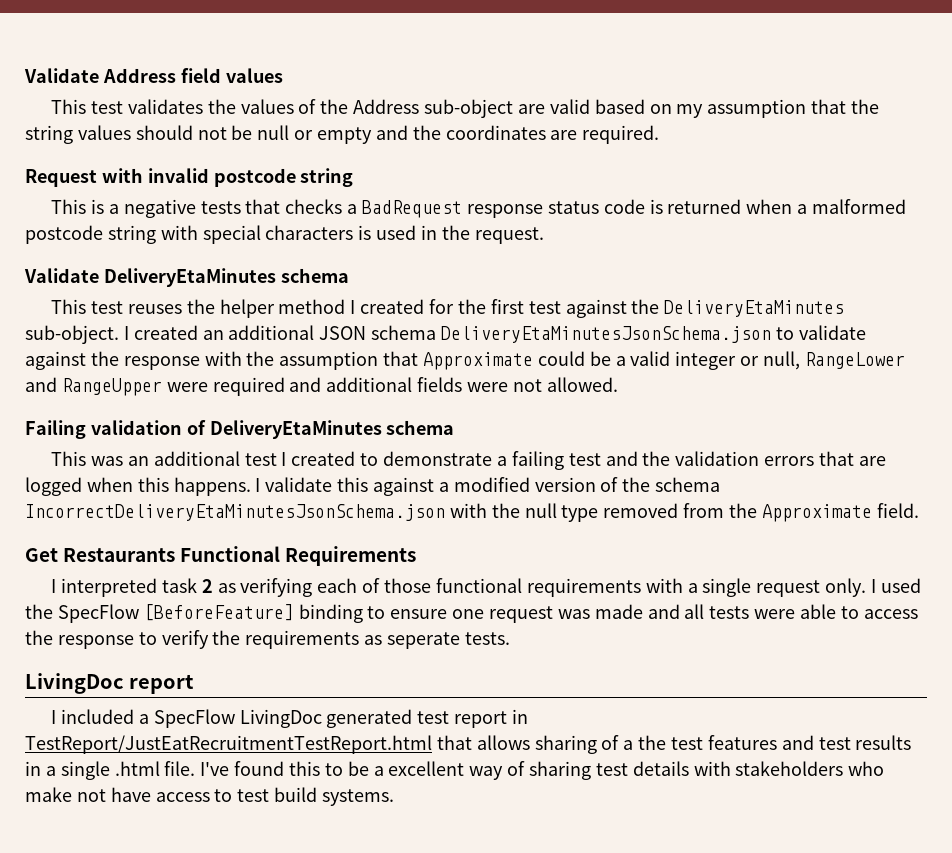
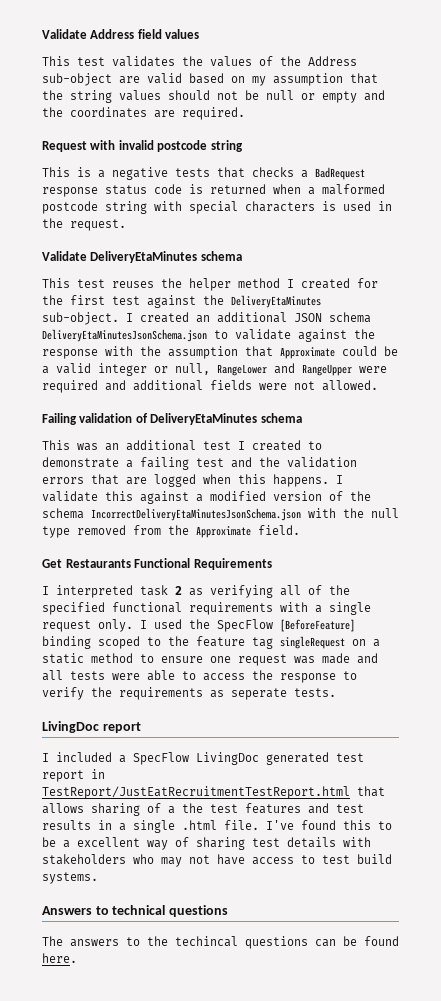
- I interpreted task 2 as verifying each of those functional requirements with a single request only.
+ I interpreted task 2 as verifying all of the specified functional requirements with a single request only.
- I used the SpecFlow [BeforeFeature] binding to ensure one request was made and all tests were able to access the response to verify the requirements as seperate tests.
+ I used the SpecFlow [BeforeFeature] binding scoped to the feature tag singleRequest on a static method to ensure one request was made and all tests were able to access the response to verify the requirements as seperate tests.
- I've found this to be a excellent way of sharing test details with stakeholders who make not have access to test build systems.
+ I've found this to be a excellent way of sharing test details with stakeholders who may not have access to test build systems.
+ Answers to technical questions
+ The answers to the techincal questions can be found here.

